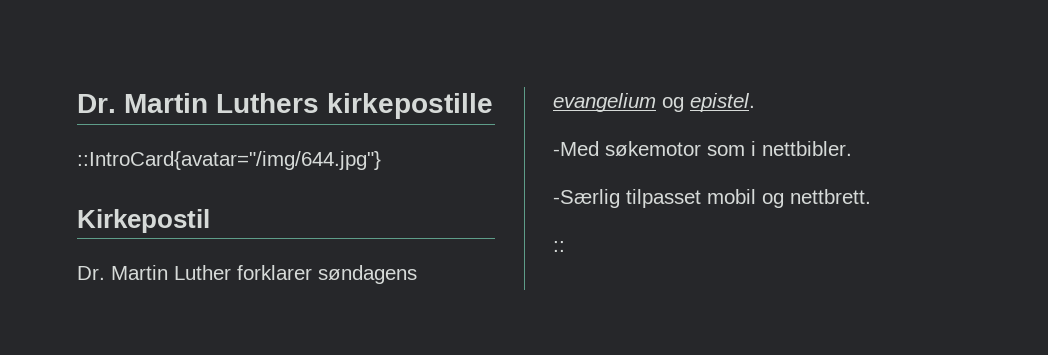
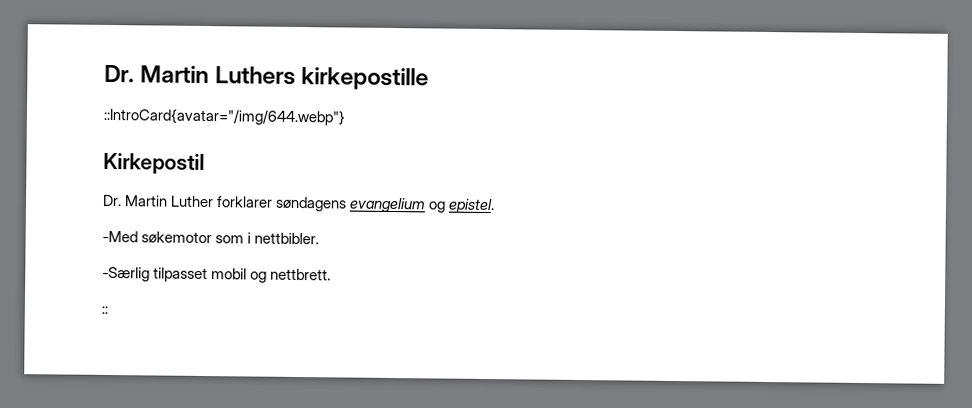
- ::IntroCard{avatar="/img/644.jpg"}
+ ::IntroCard{avatar="/img/644.webp"}

